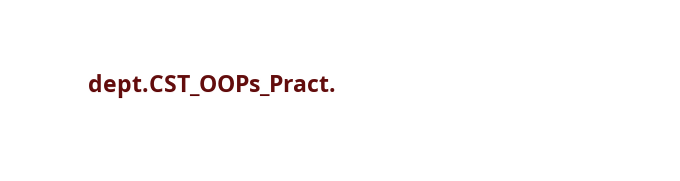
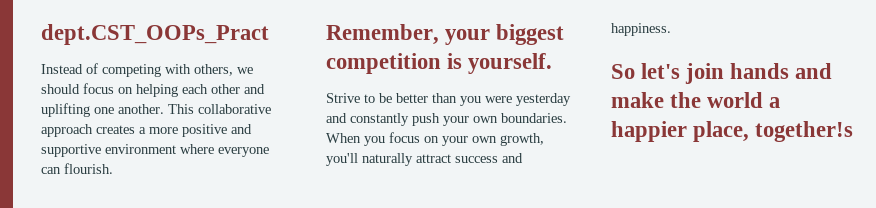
- dept.CST_OOPs_Pract.
+ dept.CST_OOPs_Pract
+ Instead of competing with others, we should focus on helping each other and uplifting one another. This collaborative approach creates a more positive and supportive environment where everyone can flourish.
+ Remember, your biggest competition is yourself.
+ Strive to be better than you were yesterday and constantly push your own boundaries. When you focus on your own growth, you'll naturally attract success and happiness.
+ So let's join hands and make the world a happier place, together!s

